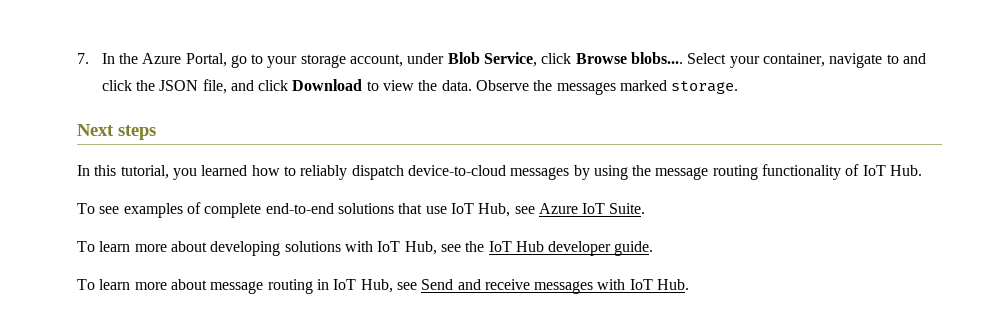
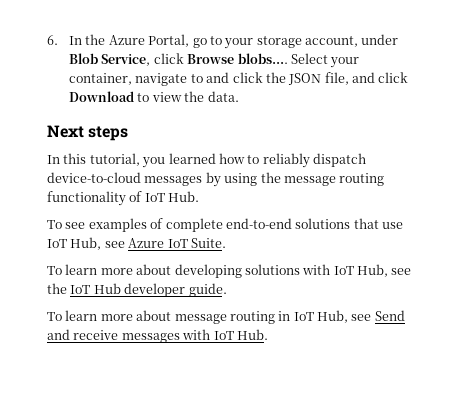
- 7. In the Azure Portal, go to your storage account, under Blob Service, click Browse blobs....
+ 6. In the Azure Portal, go to your storage account, under Blob Service, click Browse blobs....
- Observe the messages marked storage.

